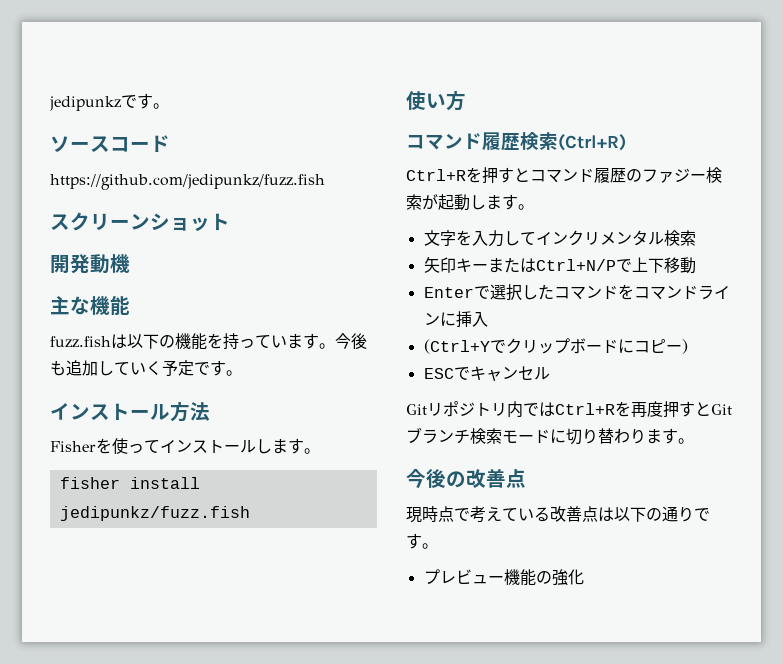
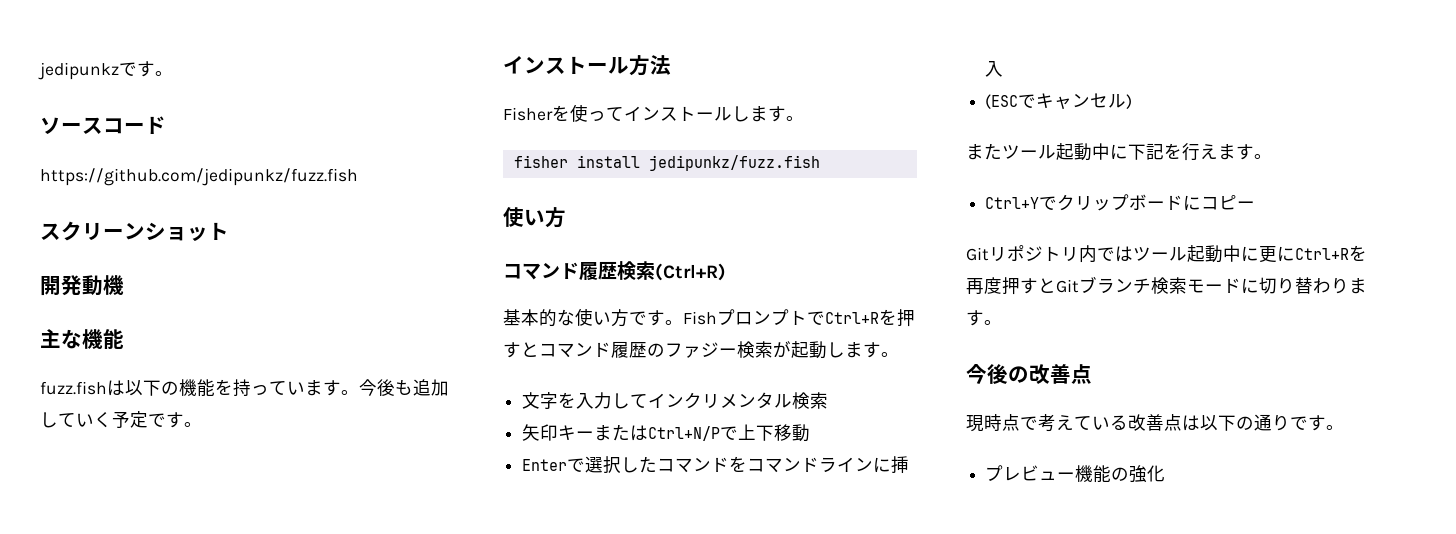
- Ctrl+Rを押すとコマンド履歴のファジー検索が起動します。
+ 基本的な使い方です。FishプロンプトでCtrl+Rを押すとコマンド履歴のファジー検索が起動します。
- (Ctrl+Yでクリップボードにコピー)
- ESCでキャンセル
+ (ESCでキャンセル)
+ またツール起動中に下記を行えます。
+ Ctrl+Yでクリップボードにコピー
- Gitリポジトリ内ではCtrl+Rを再度押すとGitブランチ検索モードに切り替わります。
+ Gitリポジトリ内ではツール起動中に更にCtrl+Rを再度押すとGitブランチ検索モードに切り替わります。

